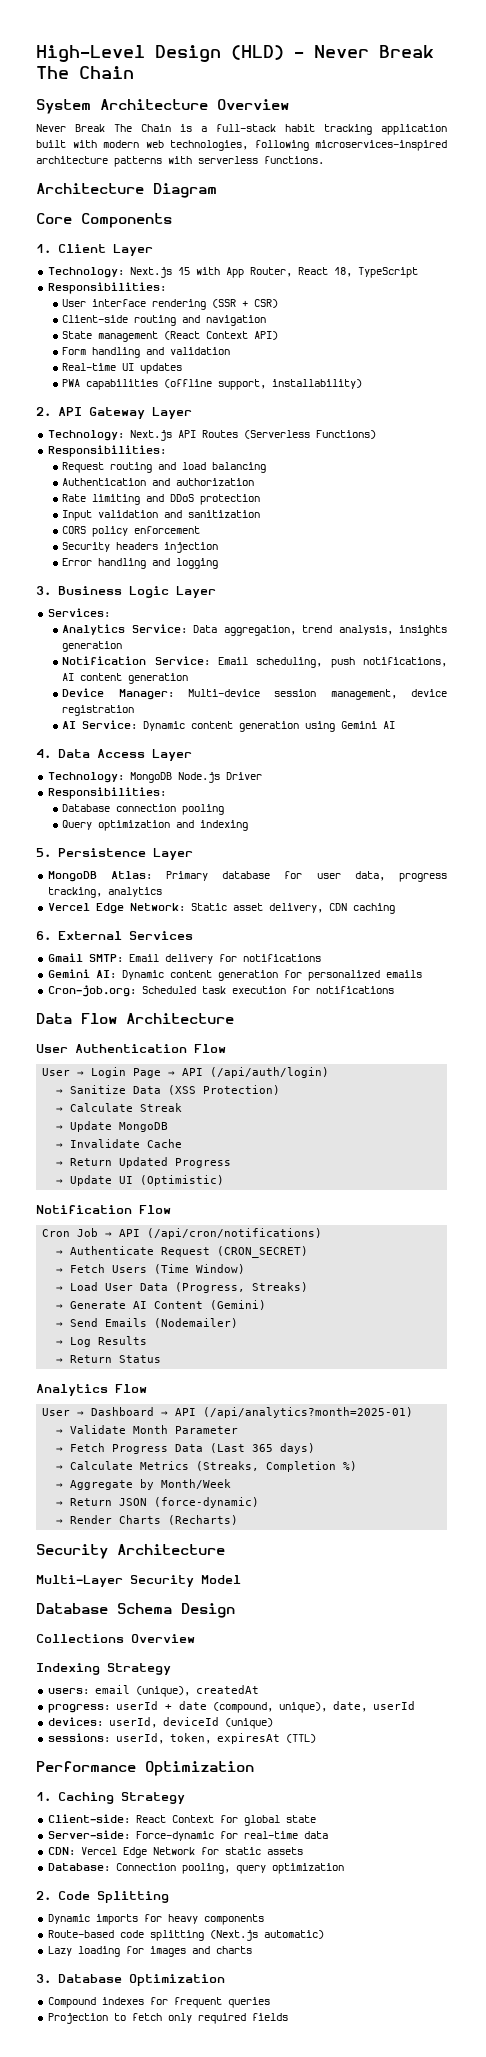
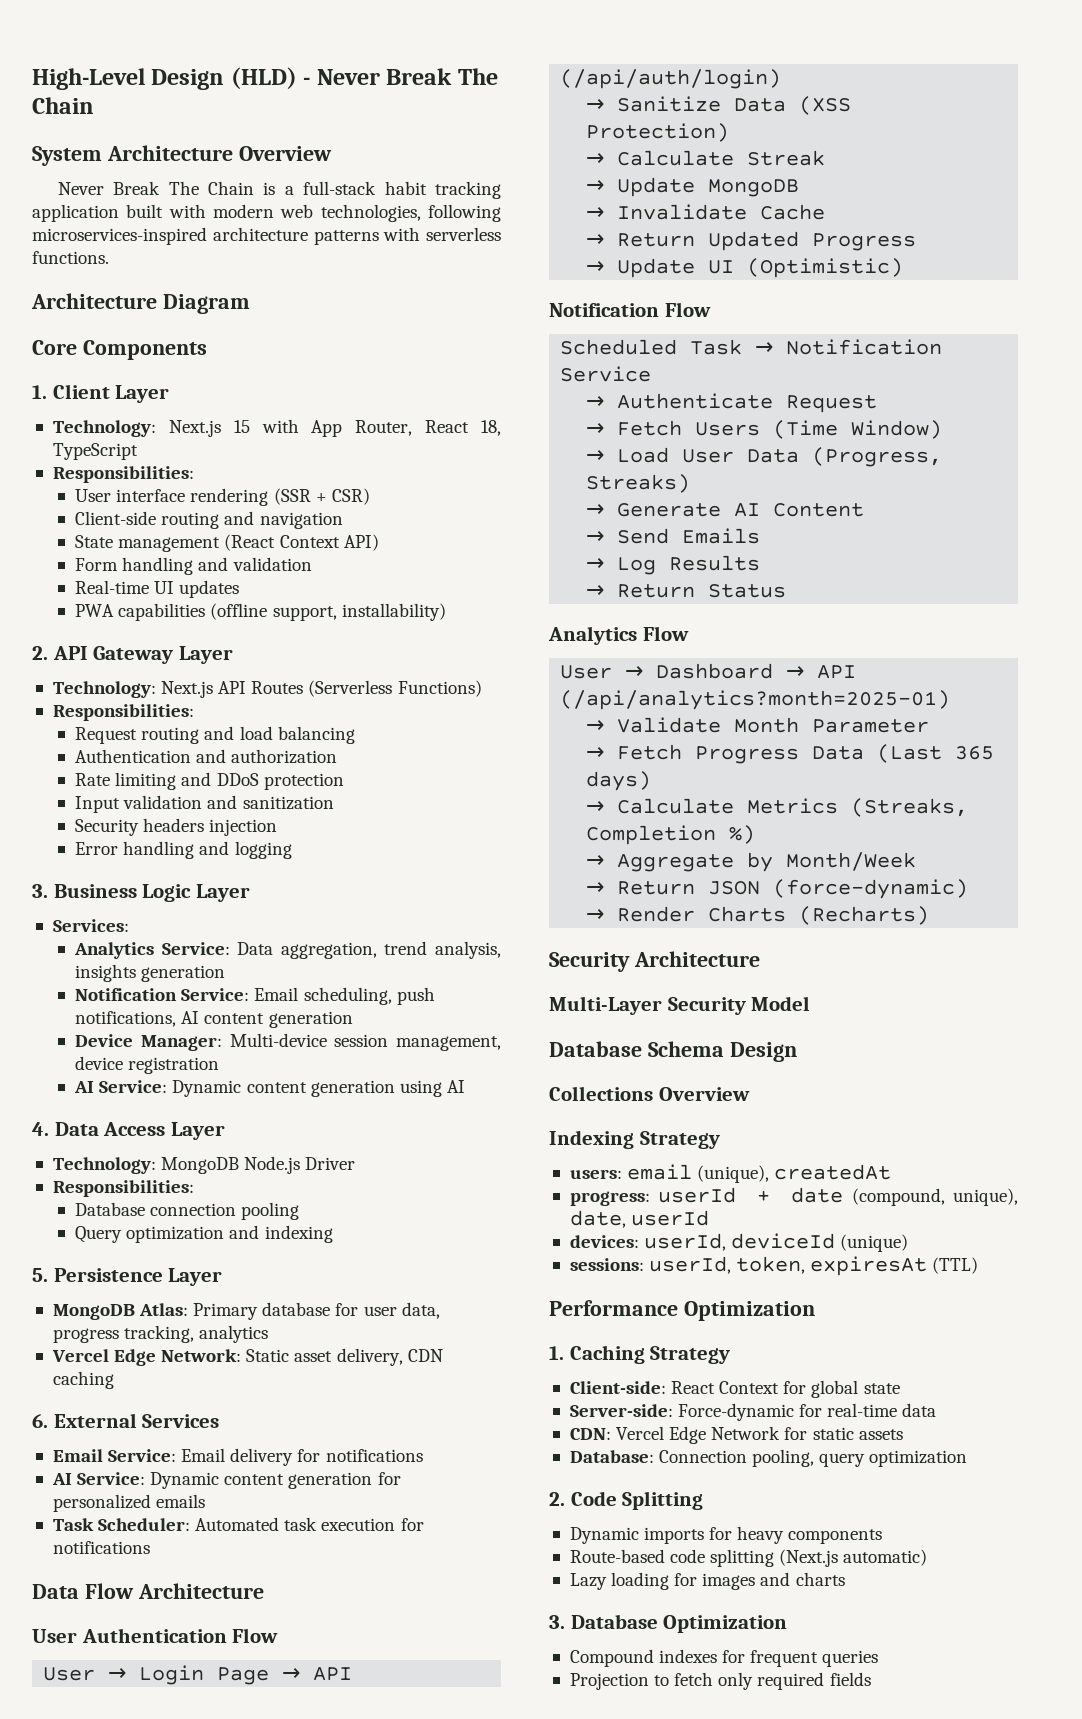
- CORS policy enforcement
- AI Service: Dynamic content generation using Gemini AI
+ AI Service: Dynamic content generation using AI
- Gmail SMTP: Email delivery for notifications
+ Email Service: Email delivery for notifications
- Gemini AI: Dynamic content generation for personalized emails
+ AI Service: Dynamic content generation for personalized emails
- Cron-job.org: Scheduled task execution for notifications
+ Task Scheduler: Automated task execution for notifications
- Cron Job → API (/api/cron/notifications)
+ Scheduled Task → Notification Service
- → Authenticate Request (CRON_SECRET)
+ → Authenticate Request
- → Generate AI Content (Gemini)
+ → Generate AI Content
- → Send Emails (Nodemailer)
+ → Send Emails

